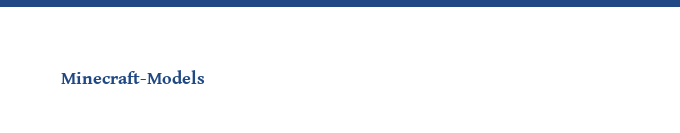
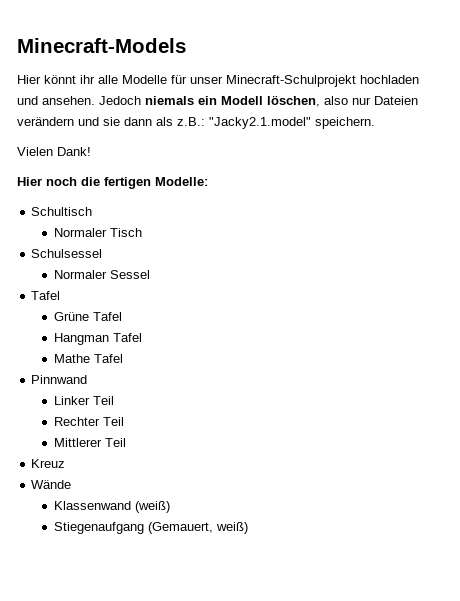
+ Hier könnt ihr alle Modelle für unser Minecraft-Schulprojekt hochladen und ansehen. Jedoch niemals ein Modell löschen, also nur Dateien verändern und sie dann als z.B.: "Jacky2.1.model" speichern.
+ Vielen Dank!
+ Hier noch die fertigen Modelle:
+ Schultisch
+ Normaler Tisch
+ Schulsessel
+ Normaler Sessel
+ Tafel
+ Grüne Tafel
+ Hangman Tafel
+ Mathe Tafel
+ Pinnwand
+ Linker Teil
+ Rechter Teil
+ Mittlerer Teil
+ Kreuz
+ Wände
+ Klassenwand (weiß)
+ Stiegenaufgang (Gemauert, weiß)

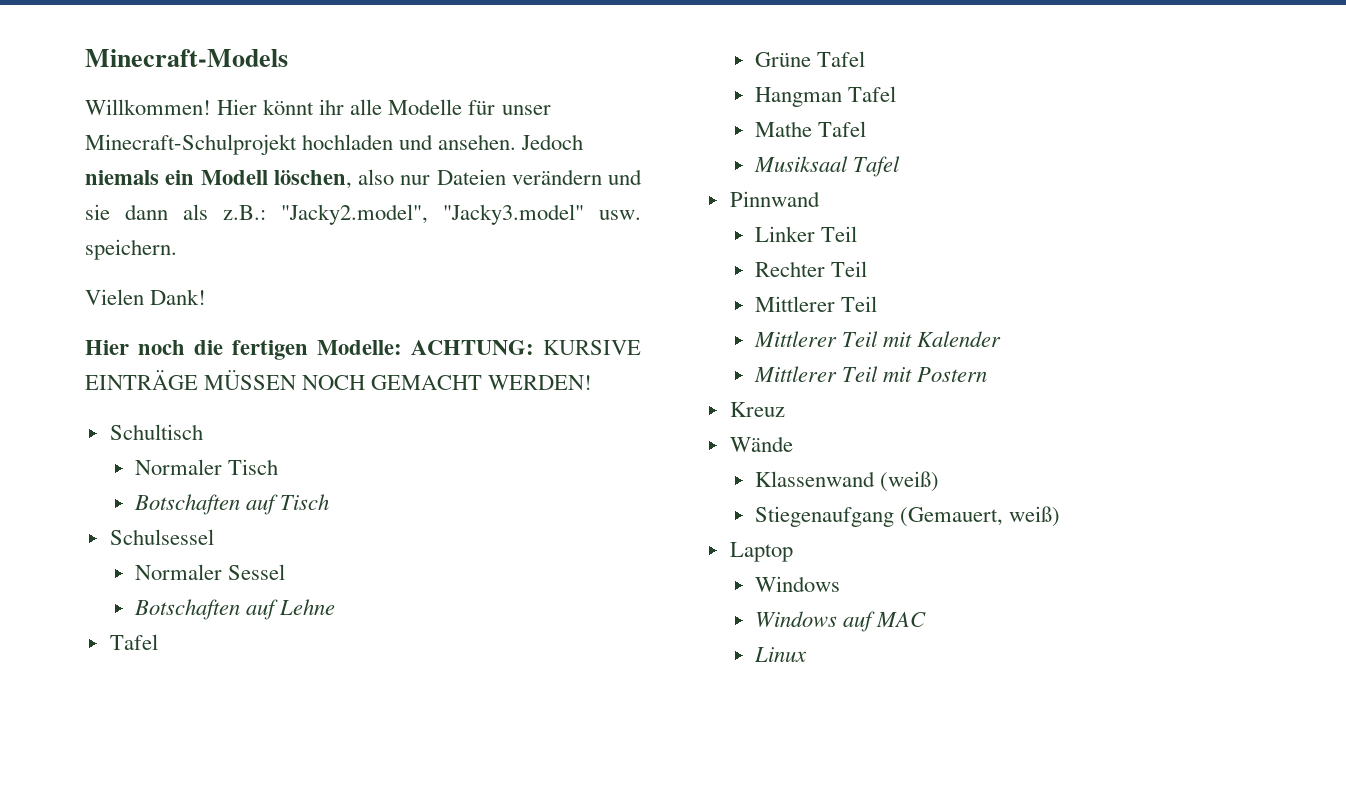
+ Willkommen!
- Jedoch niemals ein Modell löschen, also nur Dateien verändern und sie dann als z.B.: "Jacky2.1.model" speichern.
+ Jedoch niemals ein Modell löschen, also nur Dateien verändern und sie dann als z.B.: "Jacky2.model", "Jacky3.model" usw. speichern.
- Hier noch die fertigen Modelle:
+ Hier noch die fertigen Modelle: ACHTUNG: KURSIVE EINTRÄGE MÜSSEN NOCH GEMACHT WERDEN!
+ Botschaften auf Tisch
+ Botschaften auf Lehne
+ Musiksaal Tafel
+ Mittlerer Teil mit Kalender
+ Mittlerer Teil mit Postern
+ Laptop
+ Windows
+ Windows auf MAC
+ Linux

